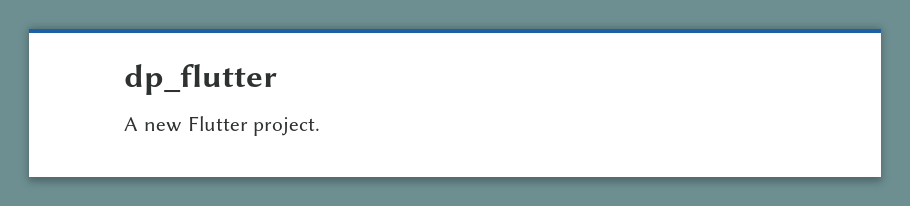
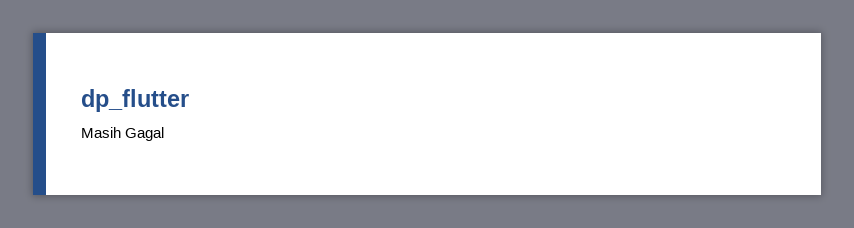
- A new Flutter project.
+ Masih Gagal

